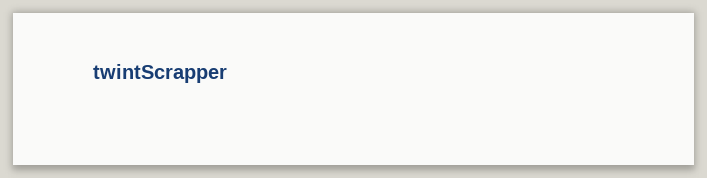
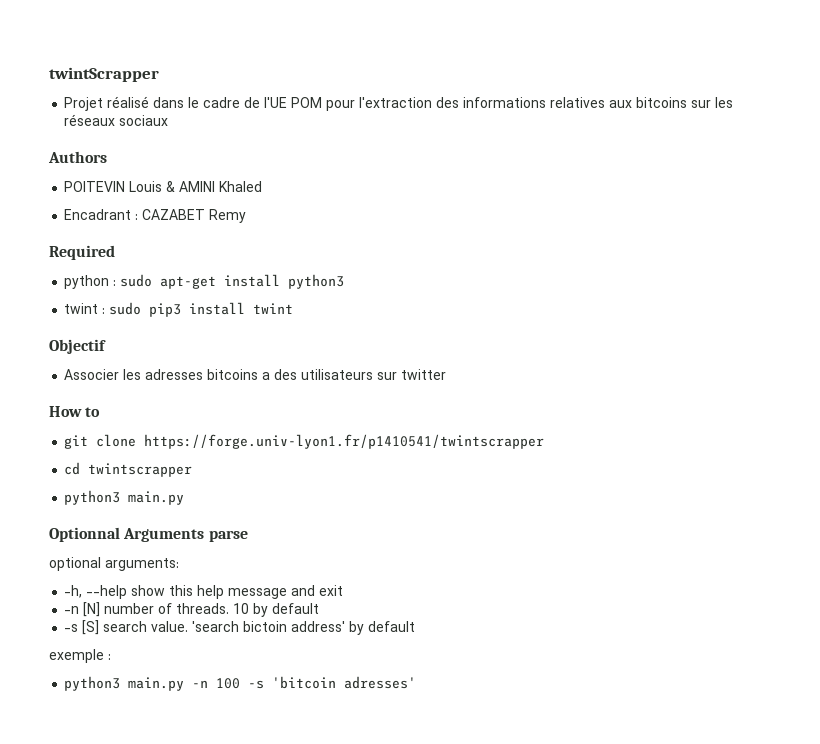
+ Projet réalisé dans le cadre de l'UE POM pour l'extraction des informations relatives aux bitcoins sur les réseaux sociaux
+ Authors
+ POITEVIN Louis & AMINI Khaled
+ Encadrant : CAZABET Remy
+ Required
+ python : sudo apt-get install python3
+ twint : sudo pip3 install twint
+ Objectif
+ Associer les adresses bitcoins a des utilisateurs sur twitter
+ How to
+ git clone https://forge.univ-lyon1.fr/p1410541/twintscrapper
+ cd twintscrapper
+ python3 main.py
+ Optionnal Arguments parse
+ optional arguments:
+ -h, --help show this help message and exit
+ -n [N] number of threads. 10 by default
+ -s [S] search value. 'search bictoin address' by default
+ exemple :
+ python3 main.py -n 100 -s 'bitcoin adresses'

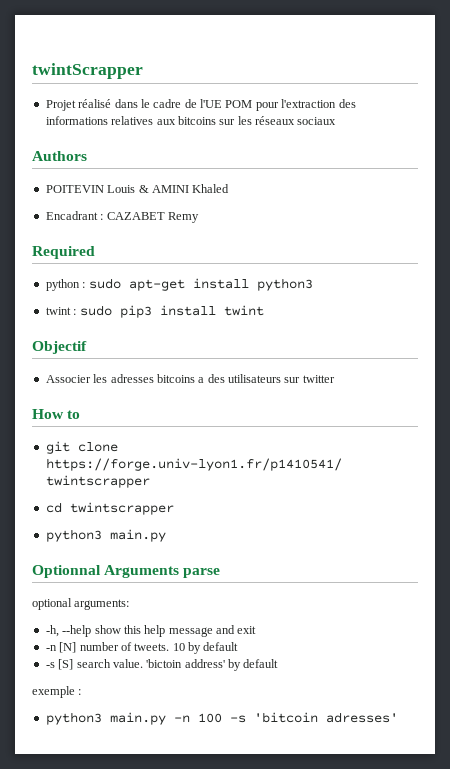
- -n [N] number of threads.
+ -n [N] number of tweets.
- 'search bictoin address' by default
+ 'bictoin address' by default

